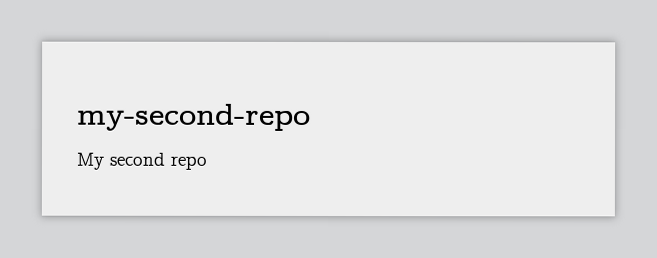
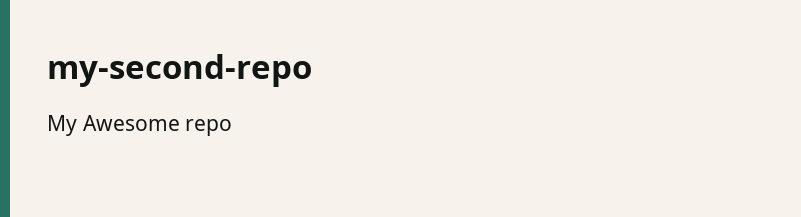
- My second repo
+ My Awesome repo

